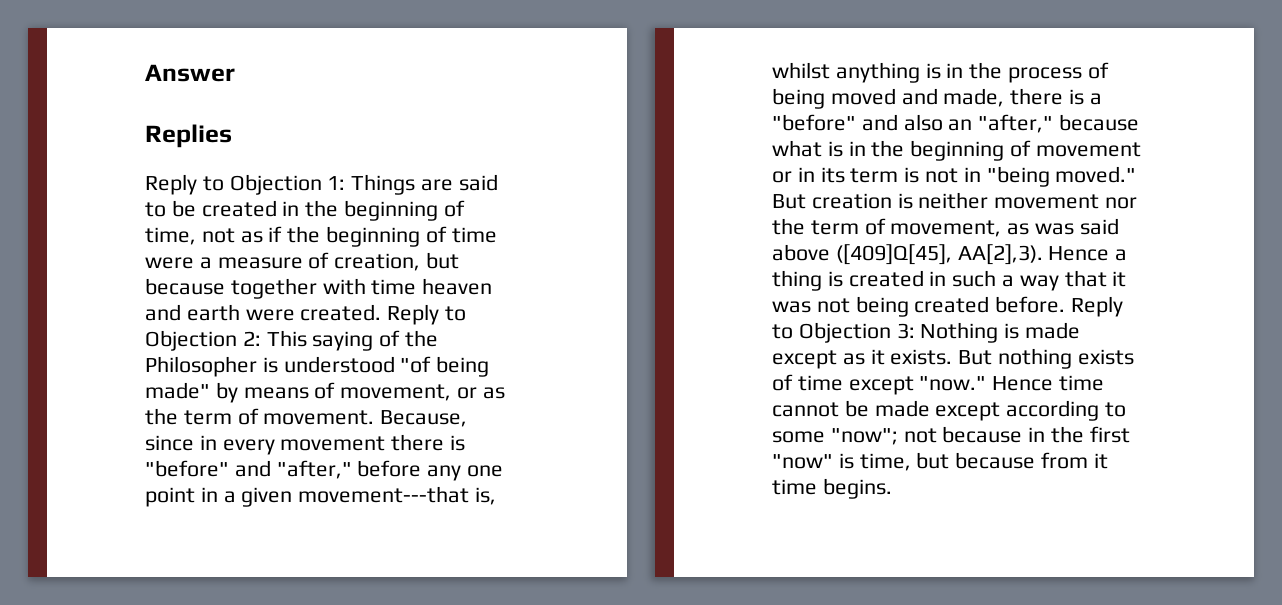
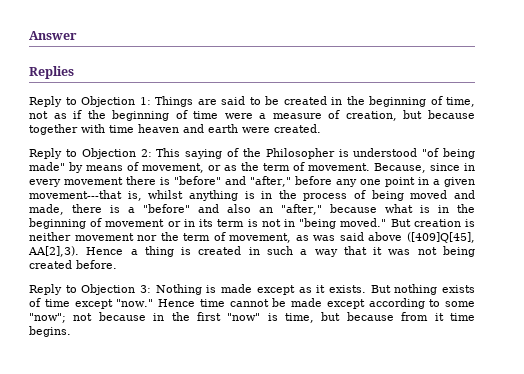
- Things are said to be created in the beginning of time, not as if the beginning of time were a measure of creation, but because together with time heaven and earth were created. Reply to Objection 2:
+ Things are said to be created in the beginning of time, not as if the beginning of time were a measure of creation, but because together with time heaven and earth were created.
+ Reply to Objection 2:
- Hence a thing is created in such a way that it was not being created before. Reply to Objection 3: Nothing is made except as it exists.
+ Hence a thing is created in such a way that it was not being created before.
+ Reply to Objection 3: Nothing is made except as it exists.

